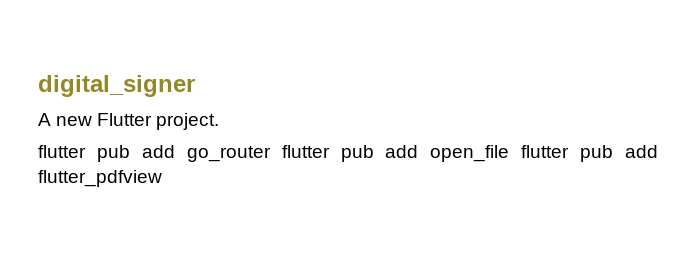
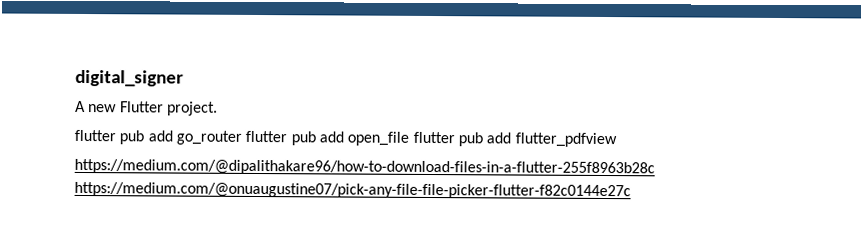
+ https://medium.com/@dipalithakare96/how-to-download-files-in-a-flutter-255f8963b28c https://medium.com/@onuaugustine07/pick-any-file-file-picker-flutter-f82c0144e27c

